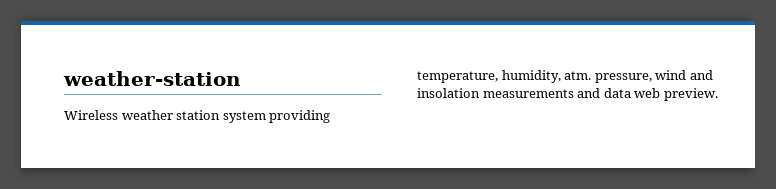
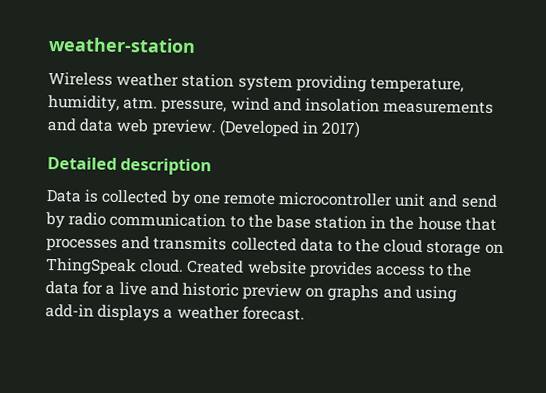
+ (Developed in 2017)
+ Detailed description
+ Data is collected by one remote microcontroller unit and send by radio communication to the base station in the house that processes and transmits collected data to the cloud storage on ThingSpeak cloud. Created website provides access to the data for a live and historic preview on graphs and using add-in displays a weather forecast.

